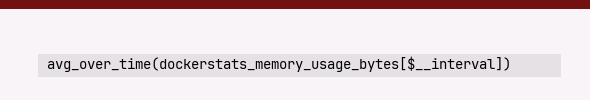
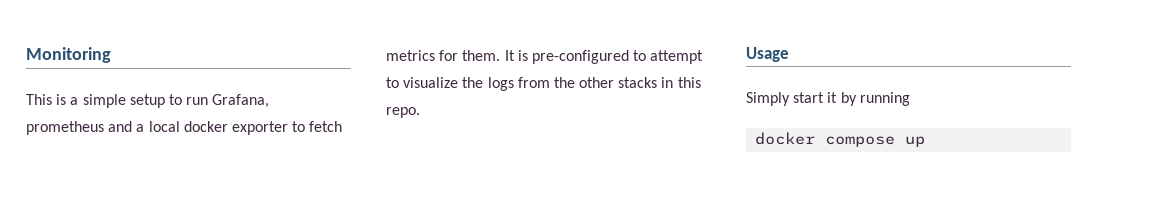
- avg_over_time(dockerstats_memory_usage_bytes[$__interval])
+ Monitoring
+ This is a simple setup to run Grafana, prometheus and a local docker exporter to fetch metrics for them. It is pre-configured to attempt to visualize the logs from the other stacks in this repo.
+ Usage
+ Simply start it by running
+ docker compose up

